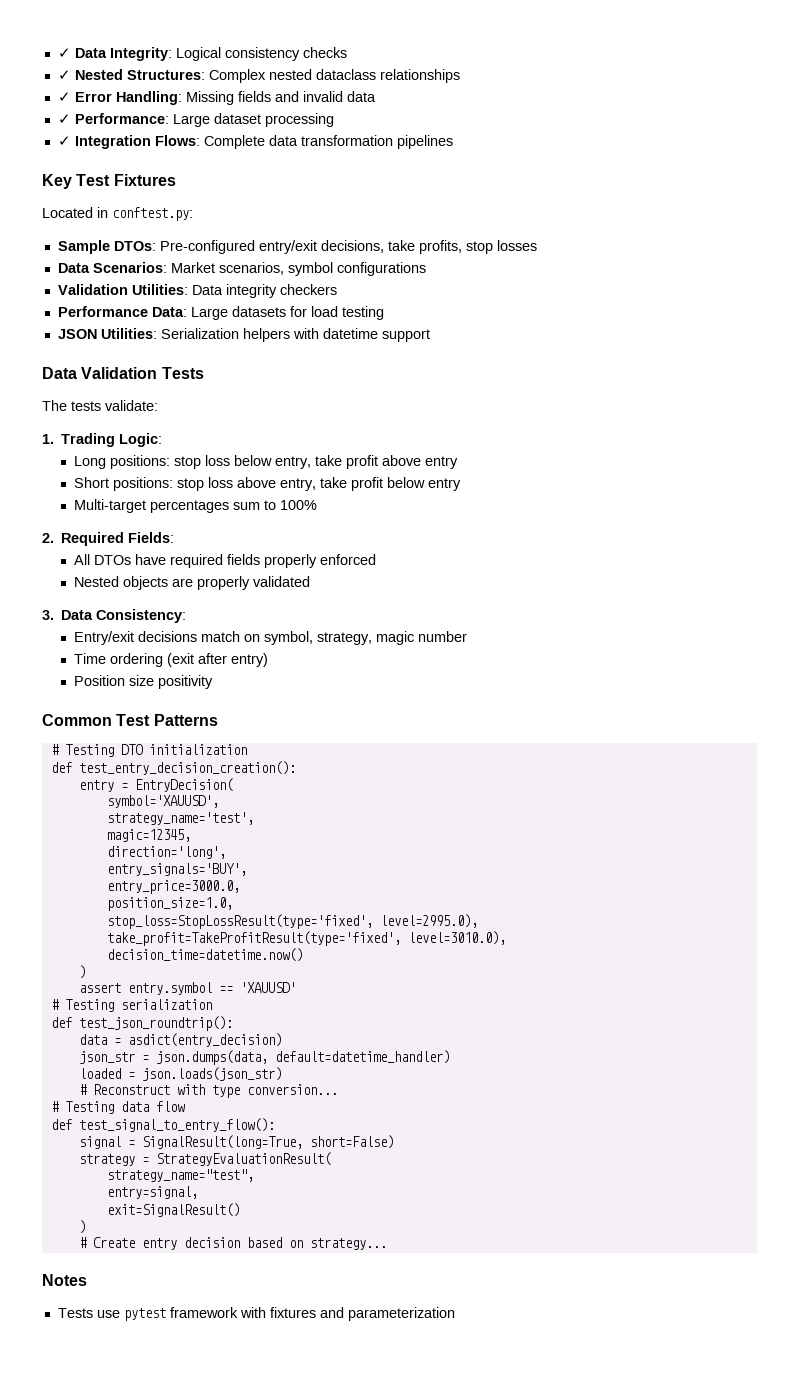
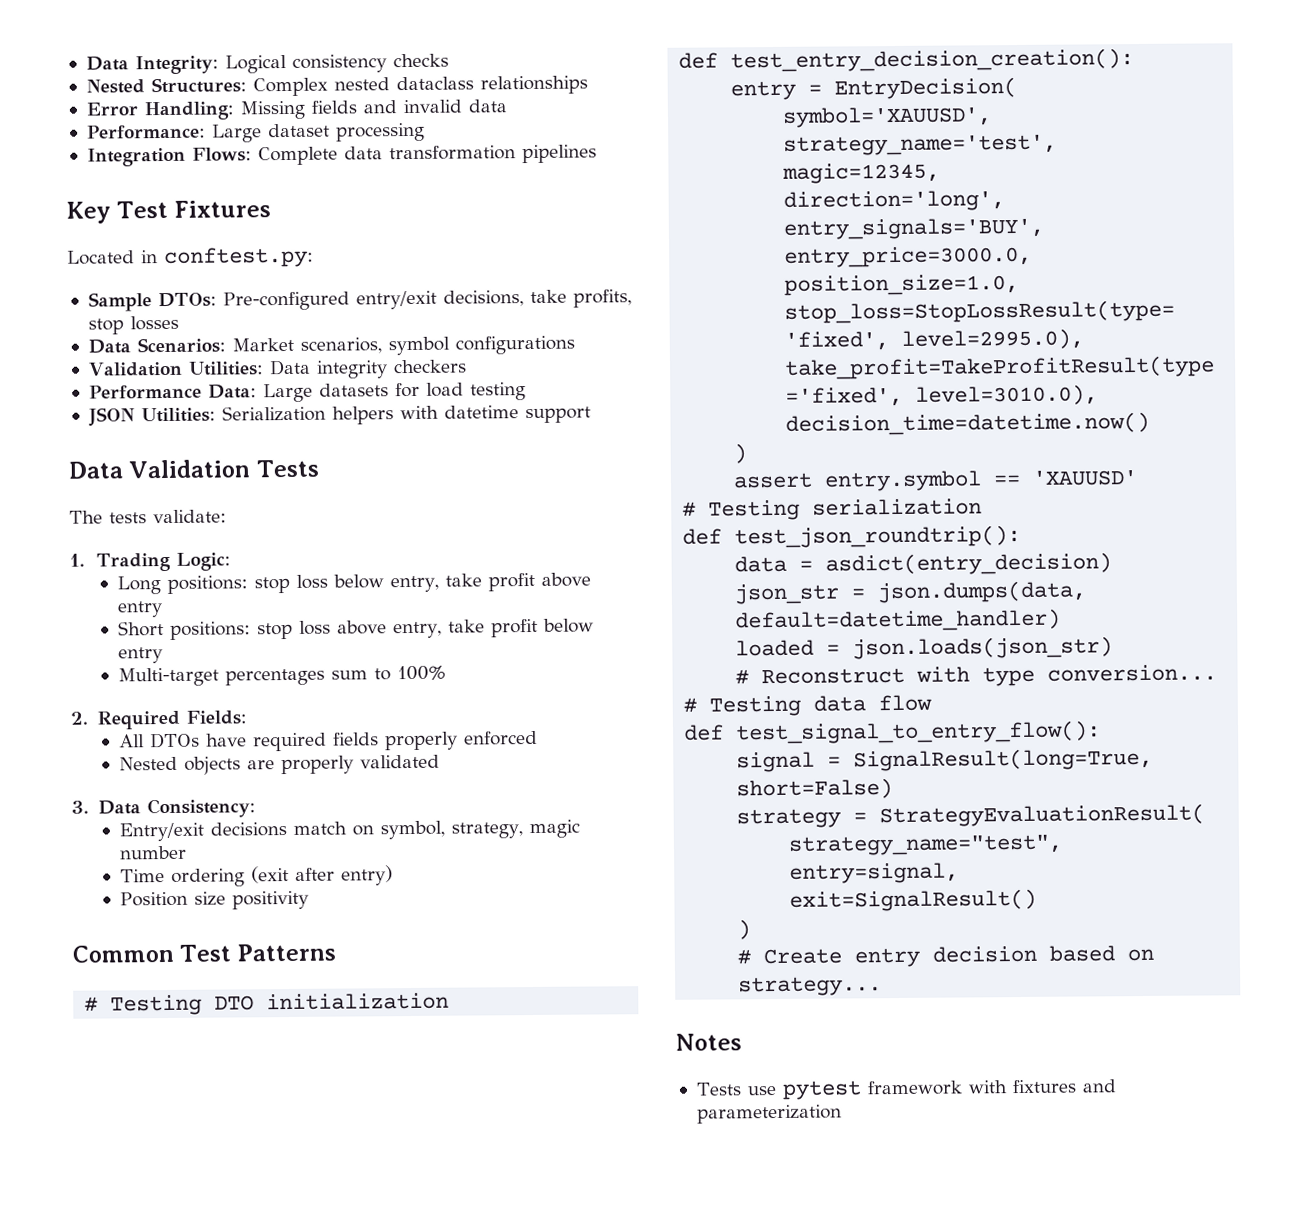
- ✓ Data Integrity: Logical consistency checks
+ Data Integrity: Logical consistency checks
- ✓ Nested Structures: Complex nested dataclass relationships
+ Nested Structures: Complex nested dataclass relationships
- ✓ Error Handling: Missing fields and invalid data
+ Error Handling: Missing fields and invalid data
- ✓ Performance: Large dataset processing
+ Performance: Large dataset processing
- ✓ Integration Flows: Complete data transformation pipelines
+ Integration Flows: Complete data transformation pipelines

